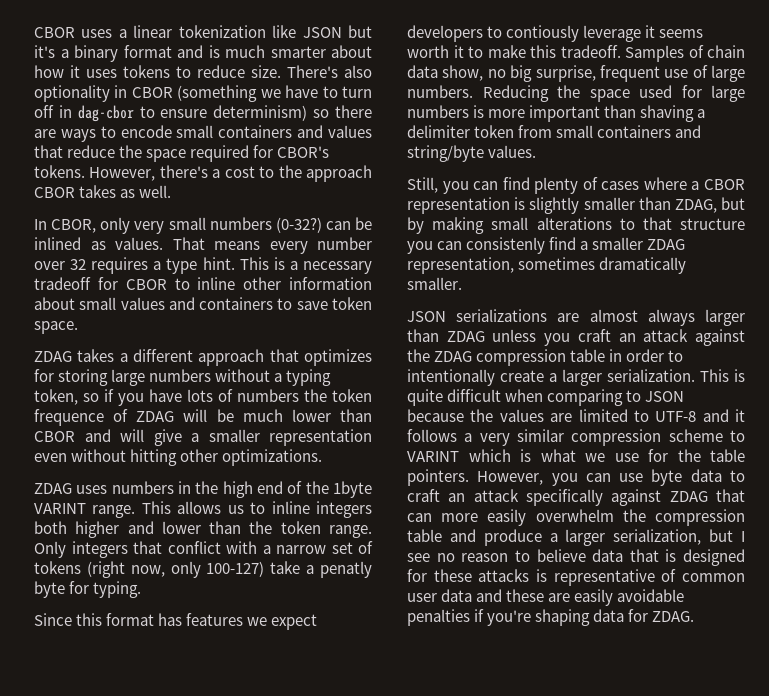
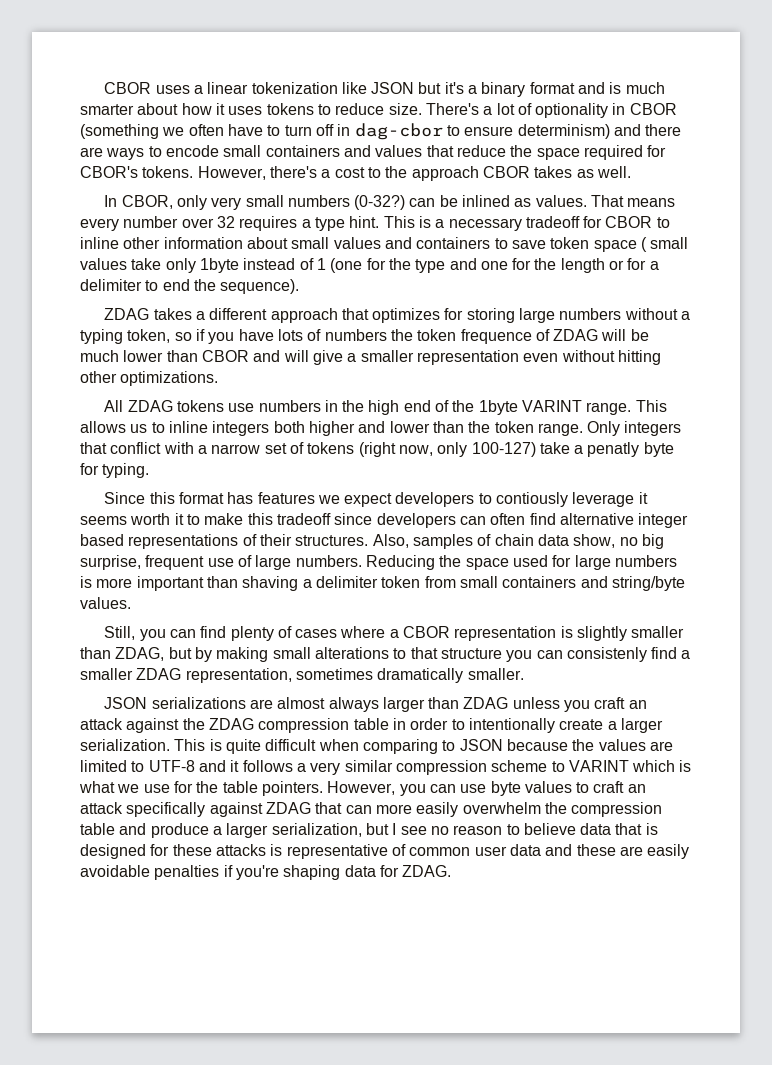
- There's also optionality in CBOR (something we have to turn off in dag-cbor to ensure determinism) so there are ways to encode small containers and values that reduce the space required for CBOR's tokens.
+ There's a lot of optionality in CBOR (something we often have to turn off in dag-cbor to ensure determinism) and there are ways to encode small containers and values that reduce the space required for CBOR's tokens.
- This is a necessary tradeoff for CBOR to inline other information about small values and containers to save token space.
+ This is a necessary tradeoff for CBOR to inline other information about small values and containers to save token space ( small values take only 1byte instead of 1 (one for the type and one for the length or for a delimiter to end the sequence).
- ZDAG uses numbers in the high end of the 1byte VARINT range.
+ All ZDAG tokens use numbers in the high end of the 1byte VARINT range.
- Since this format has features we expect developers to contiously leverage it seems worth it to make this tradeoff. Samples of chain data show, no big surprise, frequent use of large numbers.
+ Since this format has features we expect developers to contiously leverage it seems worth it to make this tradeoff since developers can often find alternative integer based representations of their structures. Also, samples of chain data show, no big surprise, frequent use of large numbers.
- However, you can use byte data to craft an attack specifically against ZDAG that can more easily overwhelm the compression table and produce a larger serialization, but I see no reason to believe data that is designed for these attacks is representative of common user data and these are easily avoidable penalties if you're shaping data for ZDAG.
+ However, you can use byte values to craft an attack specifically against ZDAG that can more easily overwhelm the compression table and produce a larger serialization, but I see no reason to believe data that is designed for these attacks is representative of common user data and these are easily avoidable penalties if you're shaping data for ZDAG.

